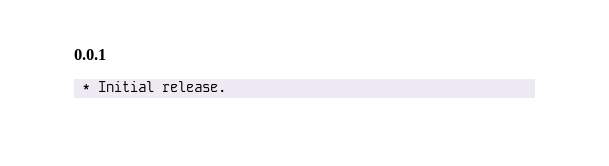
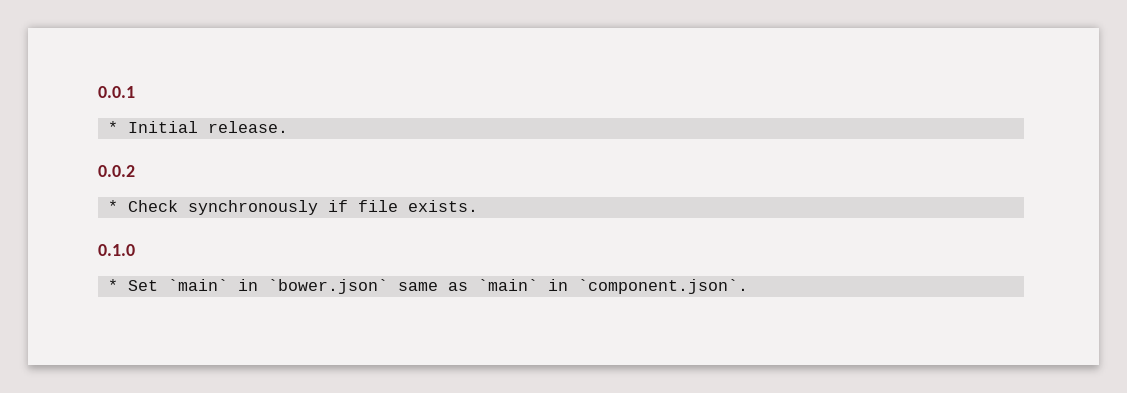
+ 0.0.2
+ * Check synchronously if file exists.
+ 0.1.0
+ * Set `main` in `bower.json` same as `main` in `component.json`.

